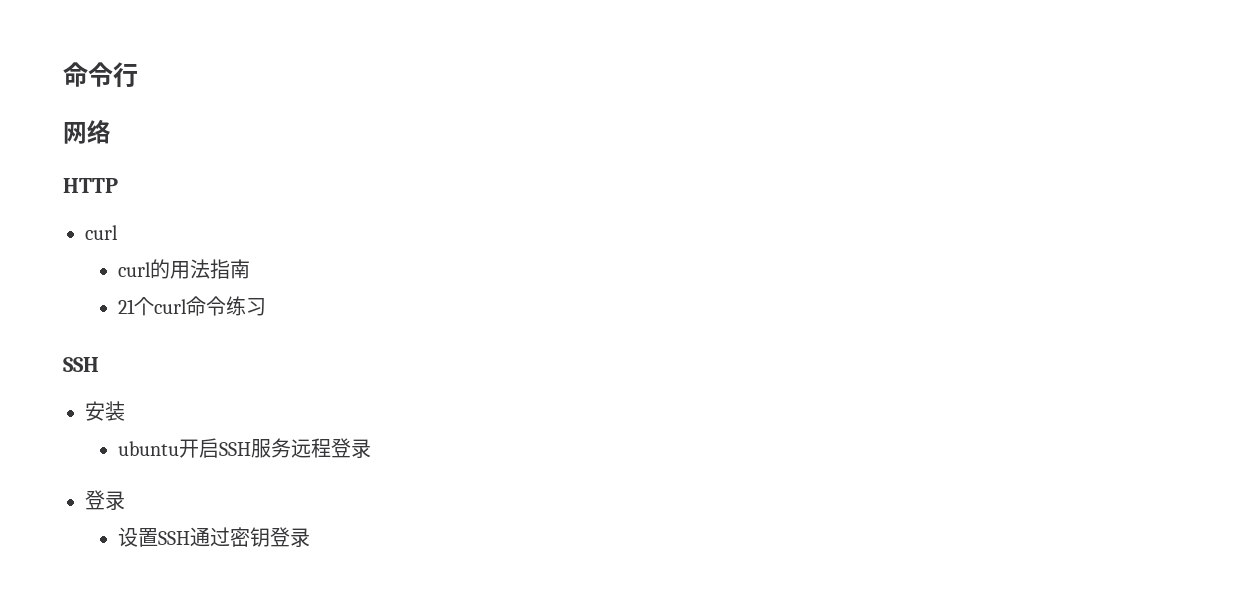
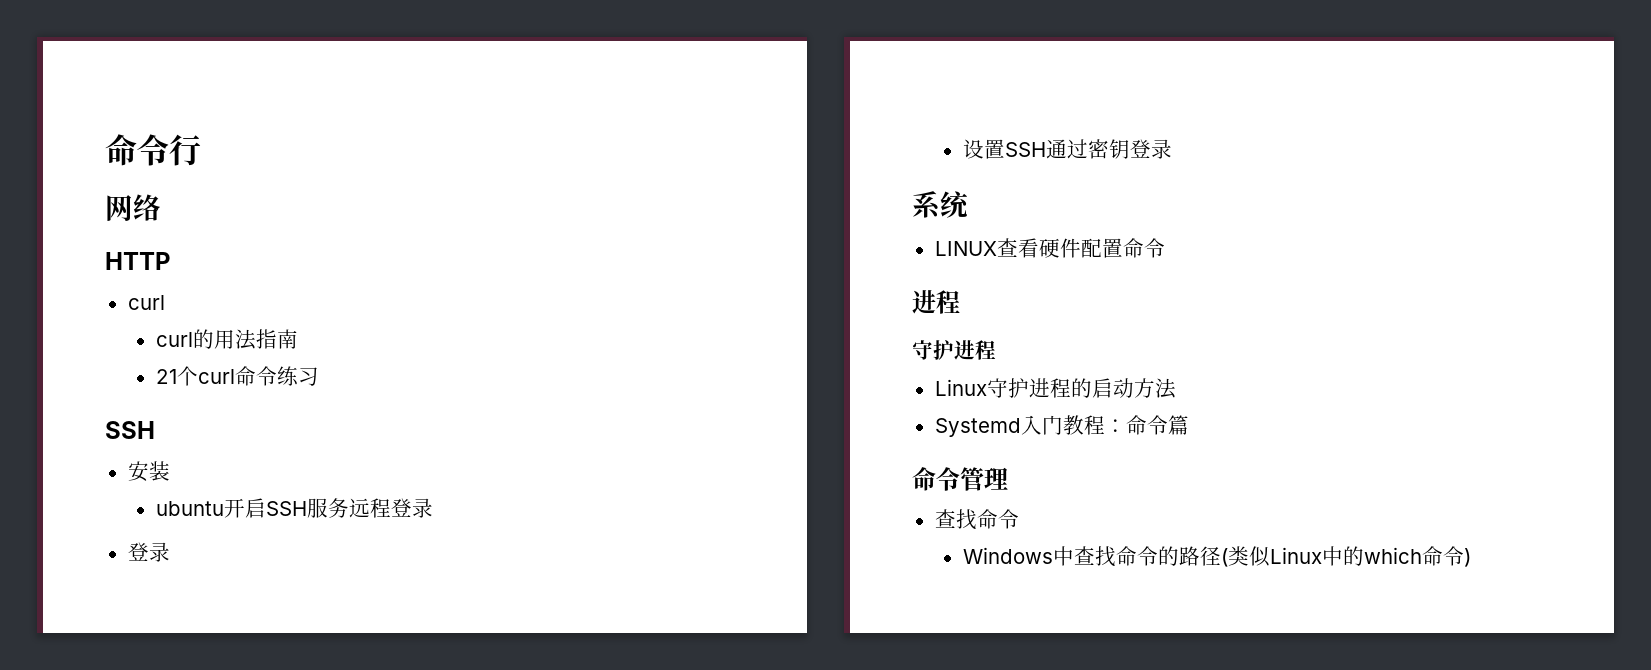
+ 系统
+ LINUX查看硬件配置命令
+ 进程
+ 守护进程
+ Linux守护进程的启动方法
+ Systemd入门教程：命令篇
+ 命令管理
+ 查找命令
+ Windows中查找命令的路径(类似Linux中的which命令)

